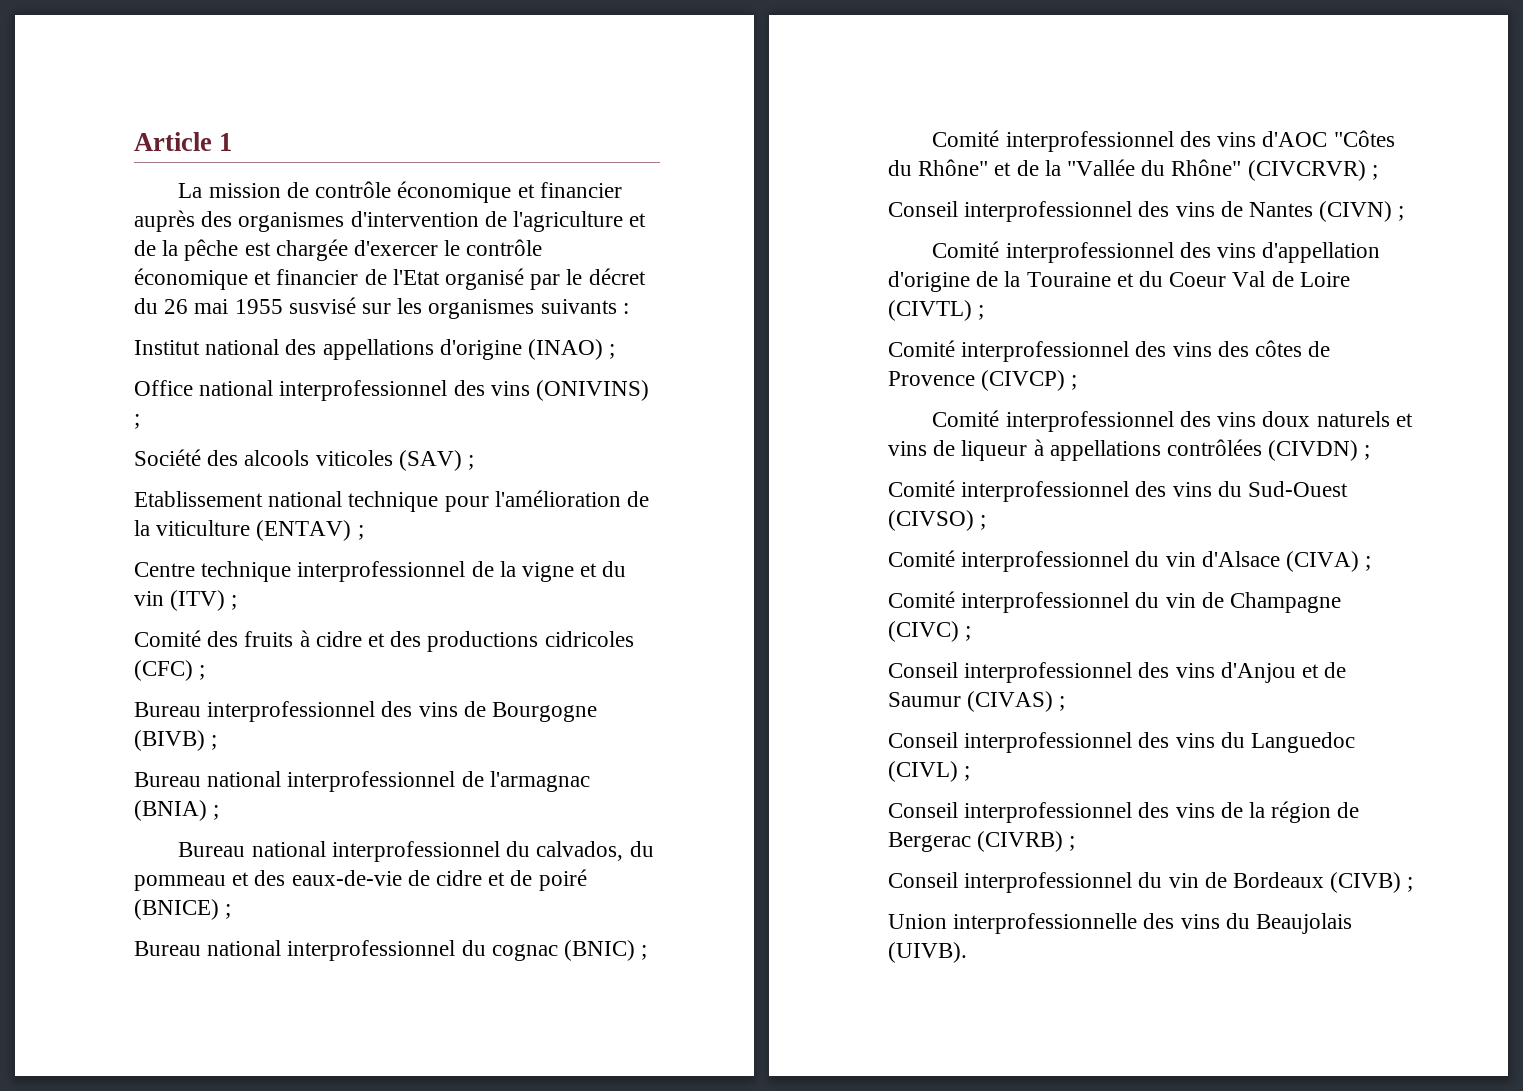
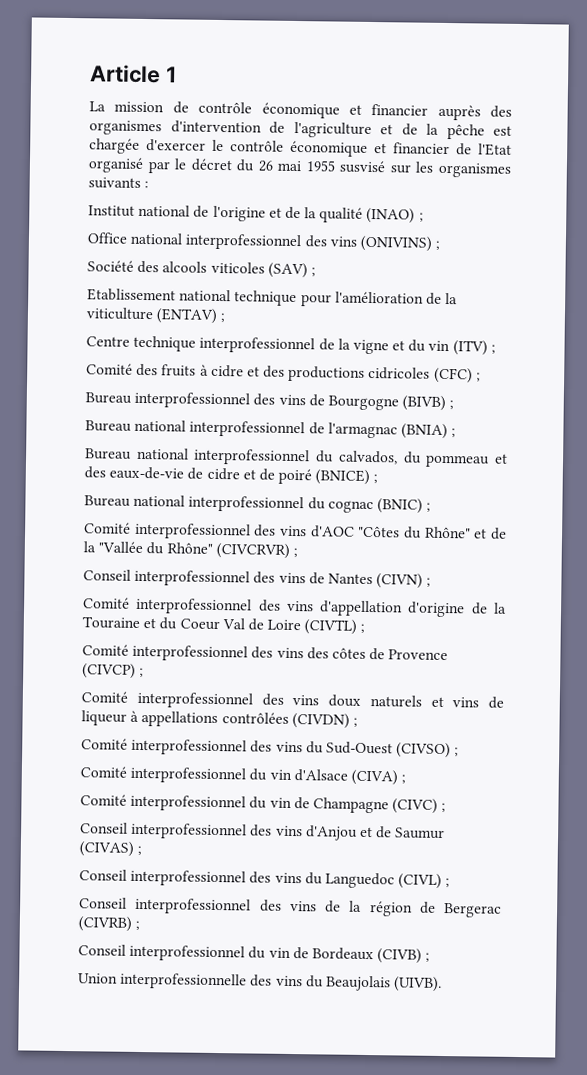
- Institut national des appellations d'origine (INAO) ;
+ Institut national de l'origine et de la qualité (INAO) ;

